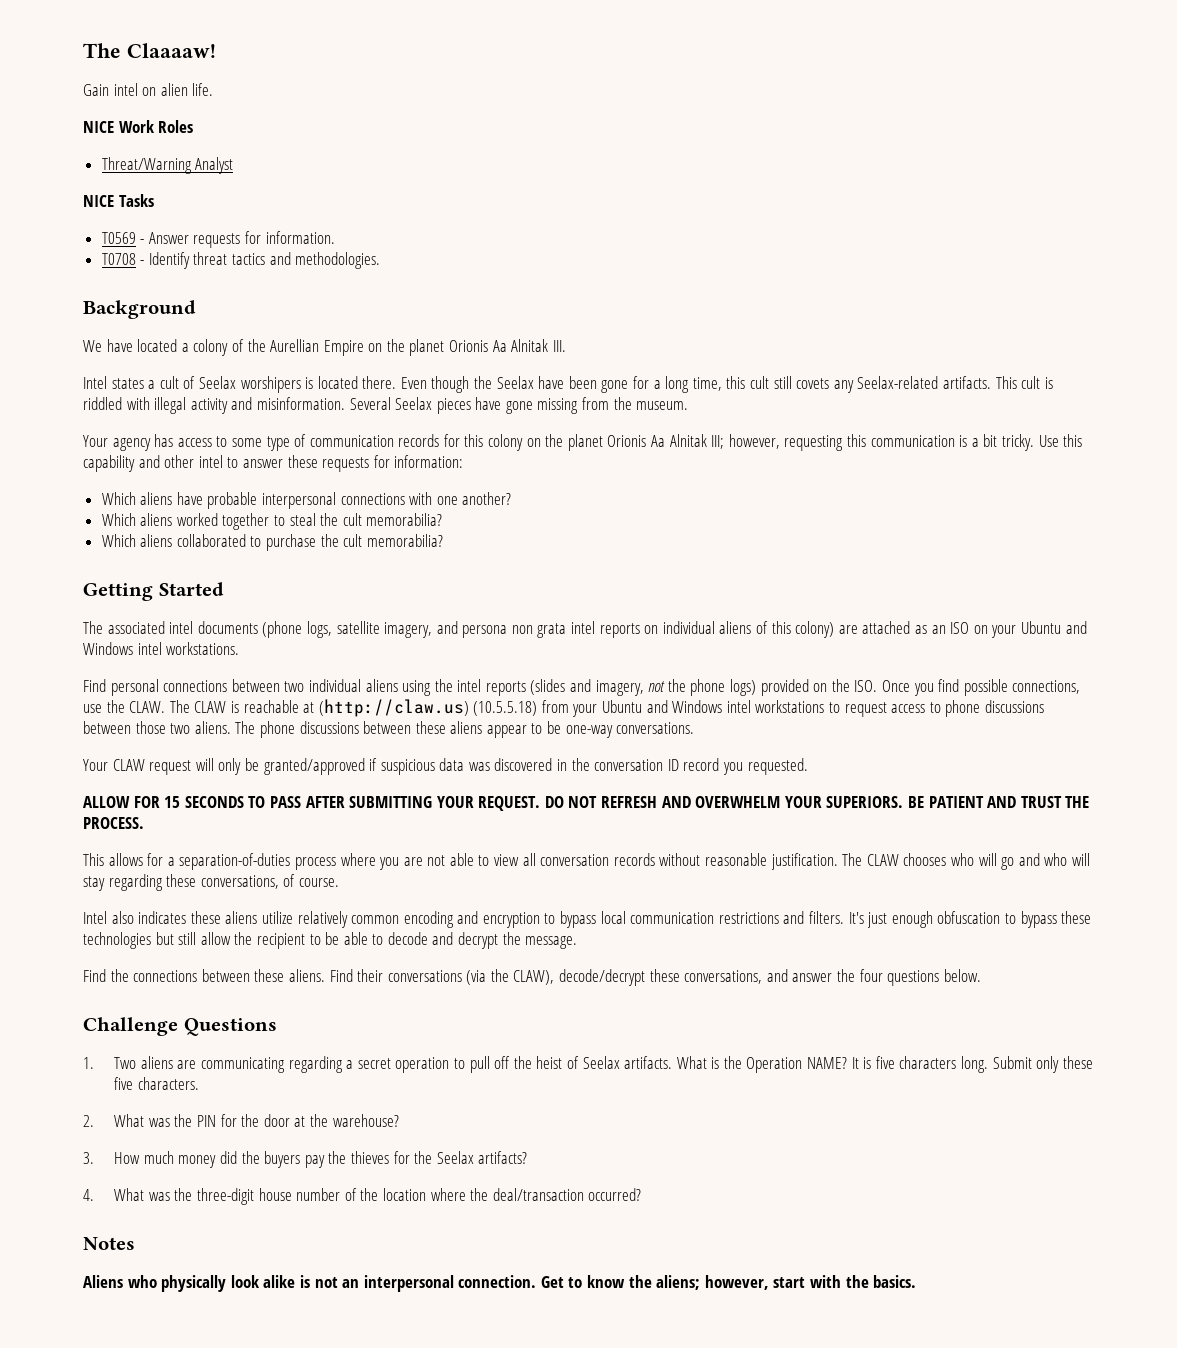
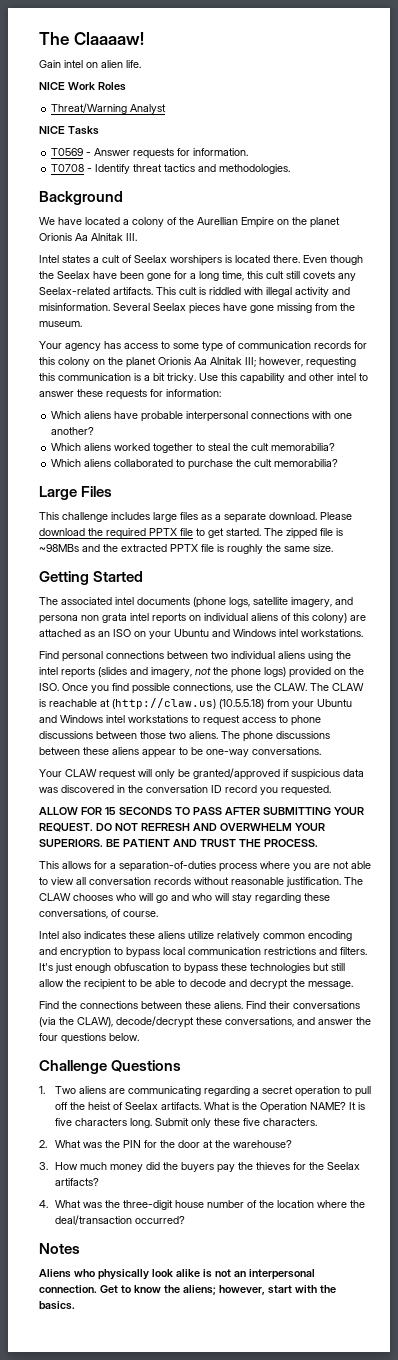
+ Large Files
+ This challenge includes large files as a separate download. Please download the required PPTX file to get started. The zipped file is ~98MBs and the extracted PPTX file is roughly the same size.

